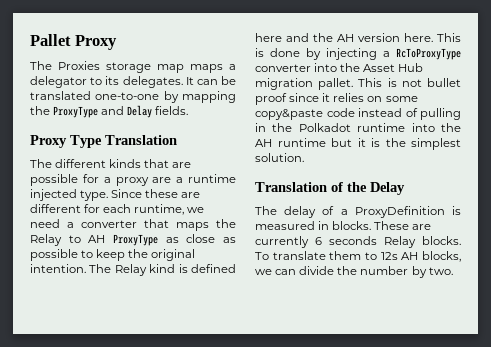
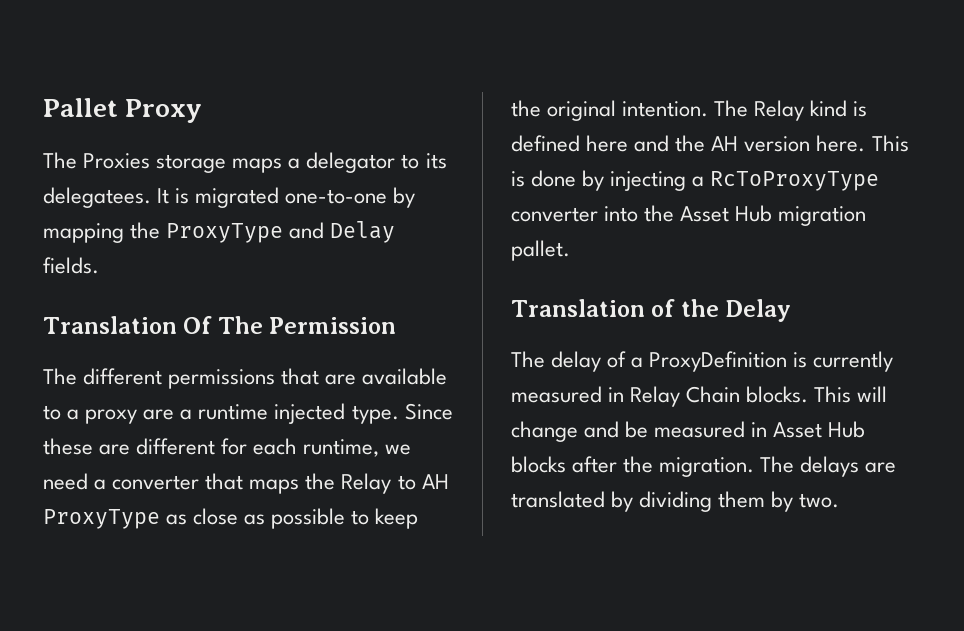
- The Proxies storage map maps a delegator to its delegates. It can be translated one-to-one by mapping the ProxyType and Delay fields.
+ The Proxies storage maps a delegator to its delegatees. It is migrated one-to-one by mapping the ProxyType and Delay fields.
- Proxy Type Translation
+ Translation Of The Permission
- The different kinds that are possible for a proxy are a runtime injected type.
+ The different permissions that are available to a proxy are a runtime injected type.
- This is not bullet proof since it relies on some copy&paste code instead of pulling in the Polkadot runtime into the AH runtime but it is the simplest solution.
- The delay of a ProxyDefinition is measured in blocks. These are currently 6 seconds Relay blocks. To translate them to 12s AH blocks, we can divide the number by two.
+ The delay of a ProxyDefinition is currently measured in Relay Chain blocks. This will change and be measured in Asset Hub blocks after the migration. The delays are translated by dividing them by two.

